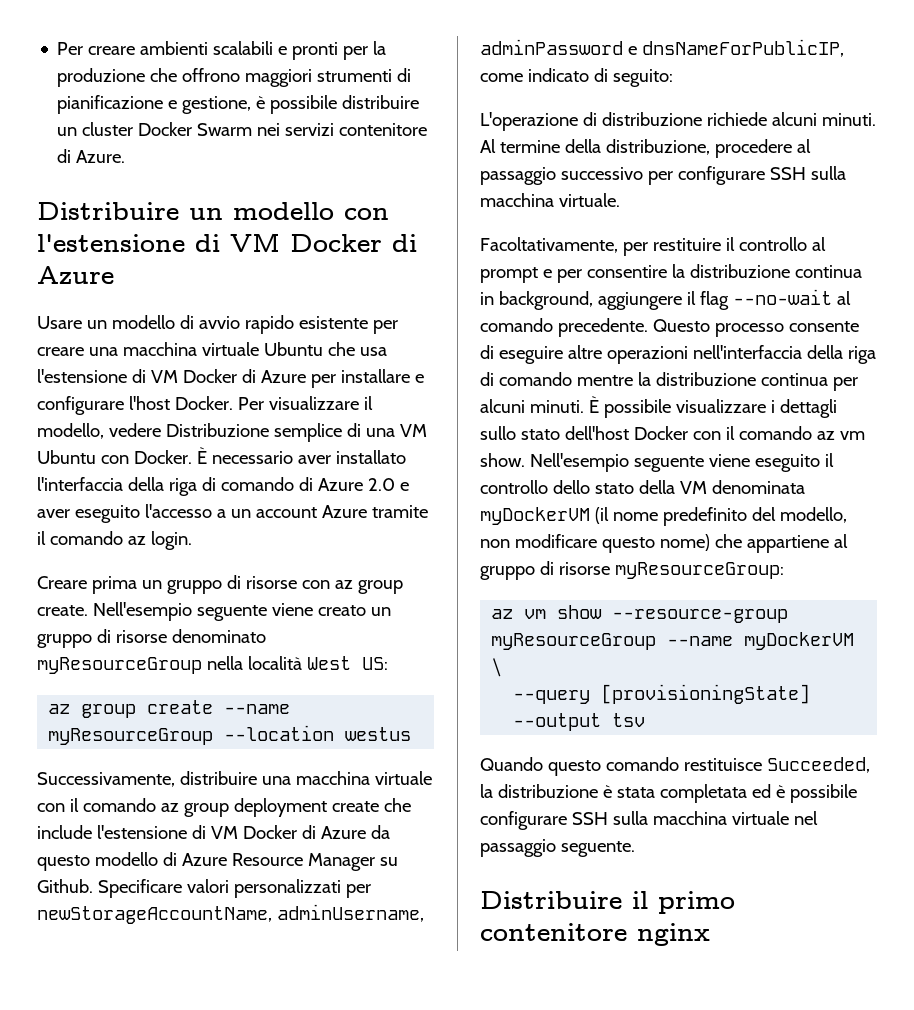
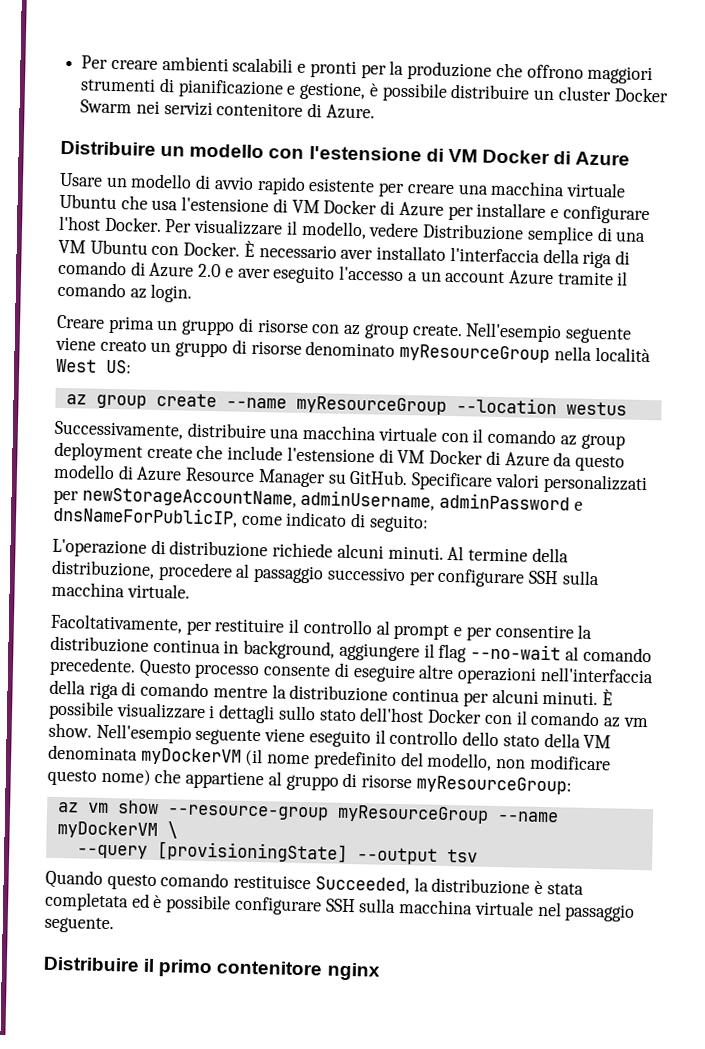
- Successivamente, distribuire una macchina virtuale con il comando az group deployment create che include l'estensione di VM Docker di Azure da questo modello di Azure Resource Manager su Github.
+ Successivamente, distribuire una macchina virtuale con il comando az group deployment create che include l'estensione di VM Docker di Azure da questo modello di Azure Resource Manager su GitHub.

